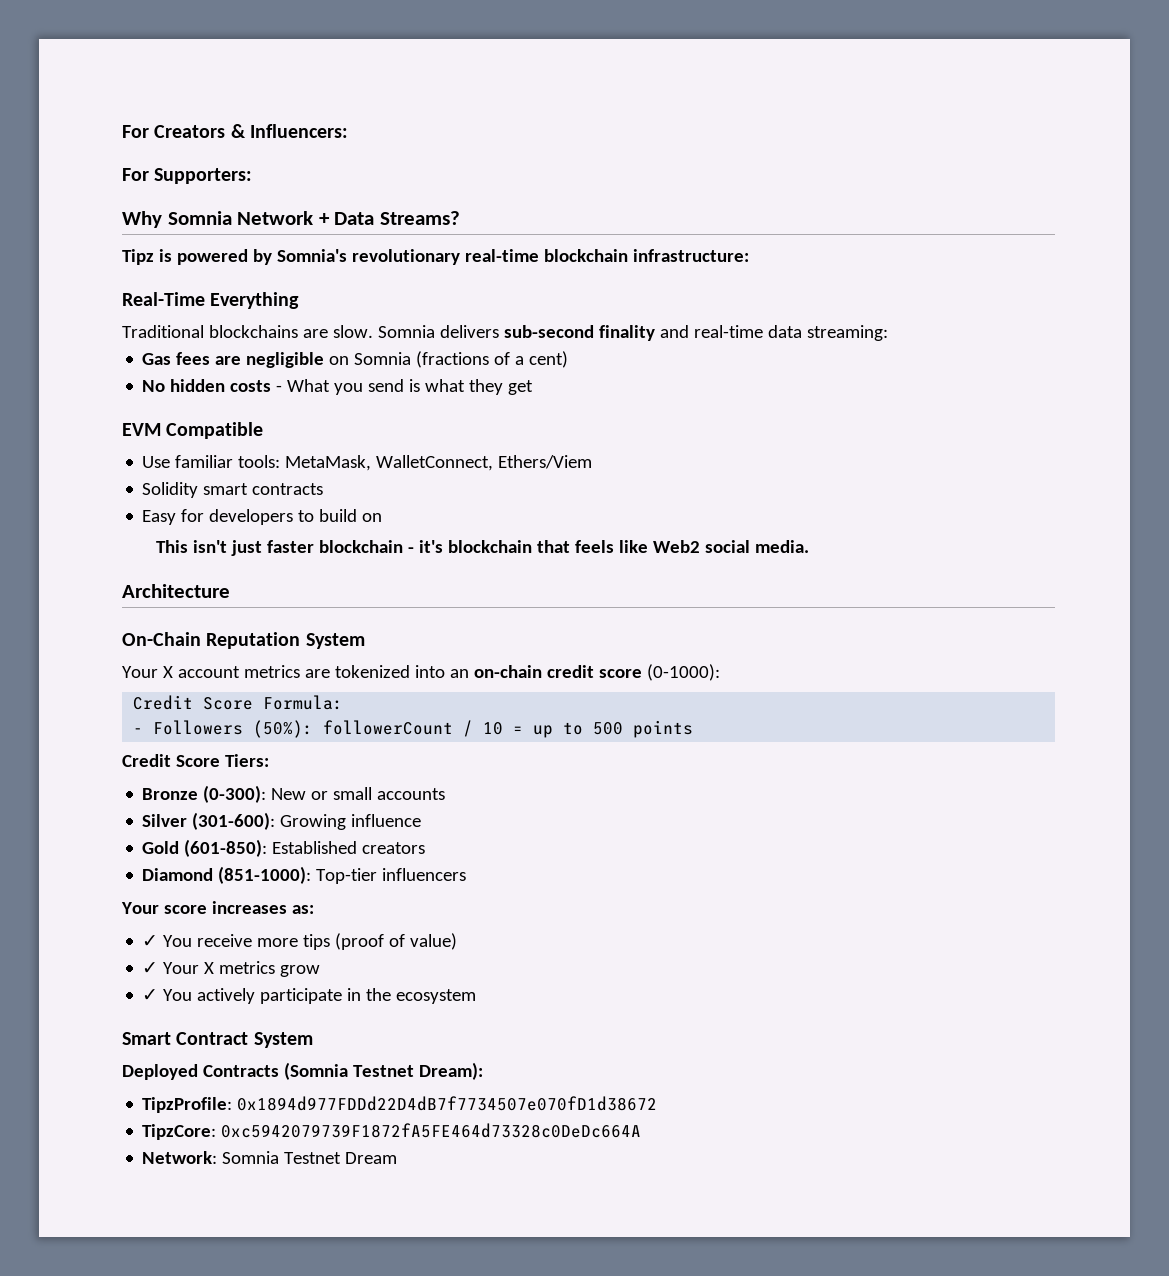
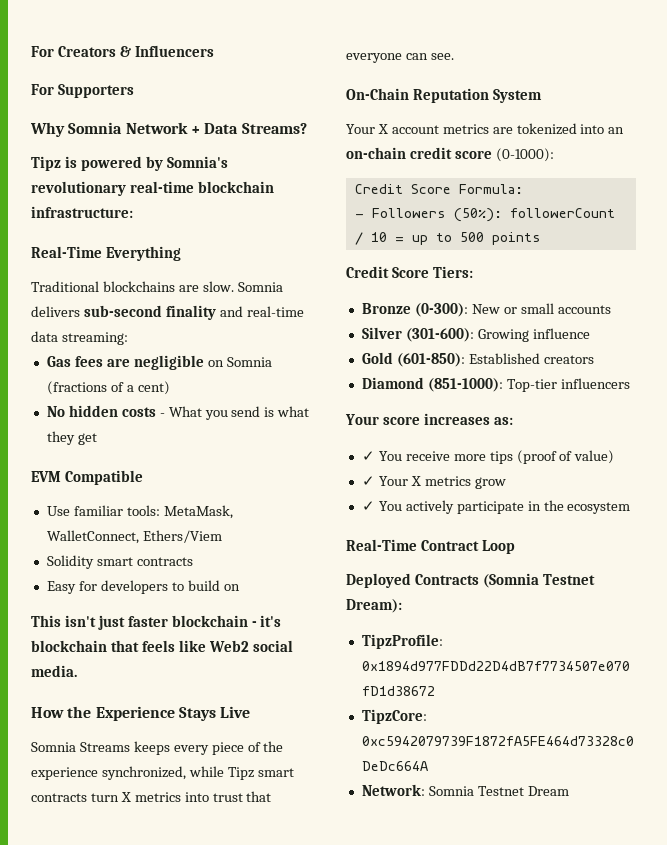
- For Creators & Influencers:
- For Supporters:
+ For Creators & Influencers
+ For Supporters
- Architecture
+ How the Experience Stays Live
+ Somnia Streams keeps every piece of the experience synchronized, while Tipz smart contracts turn X metrics into trust that everyone can see.
- Smart Contract System
+ Real-Time Contract Loop

